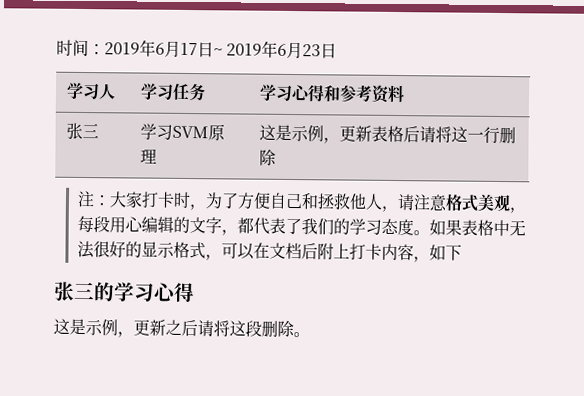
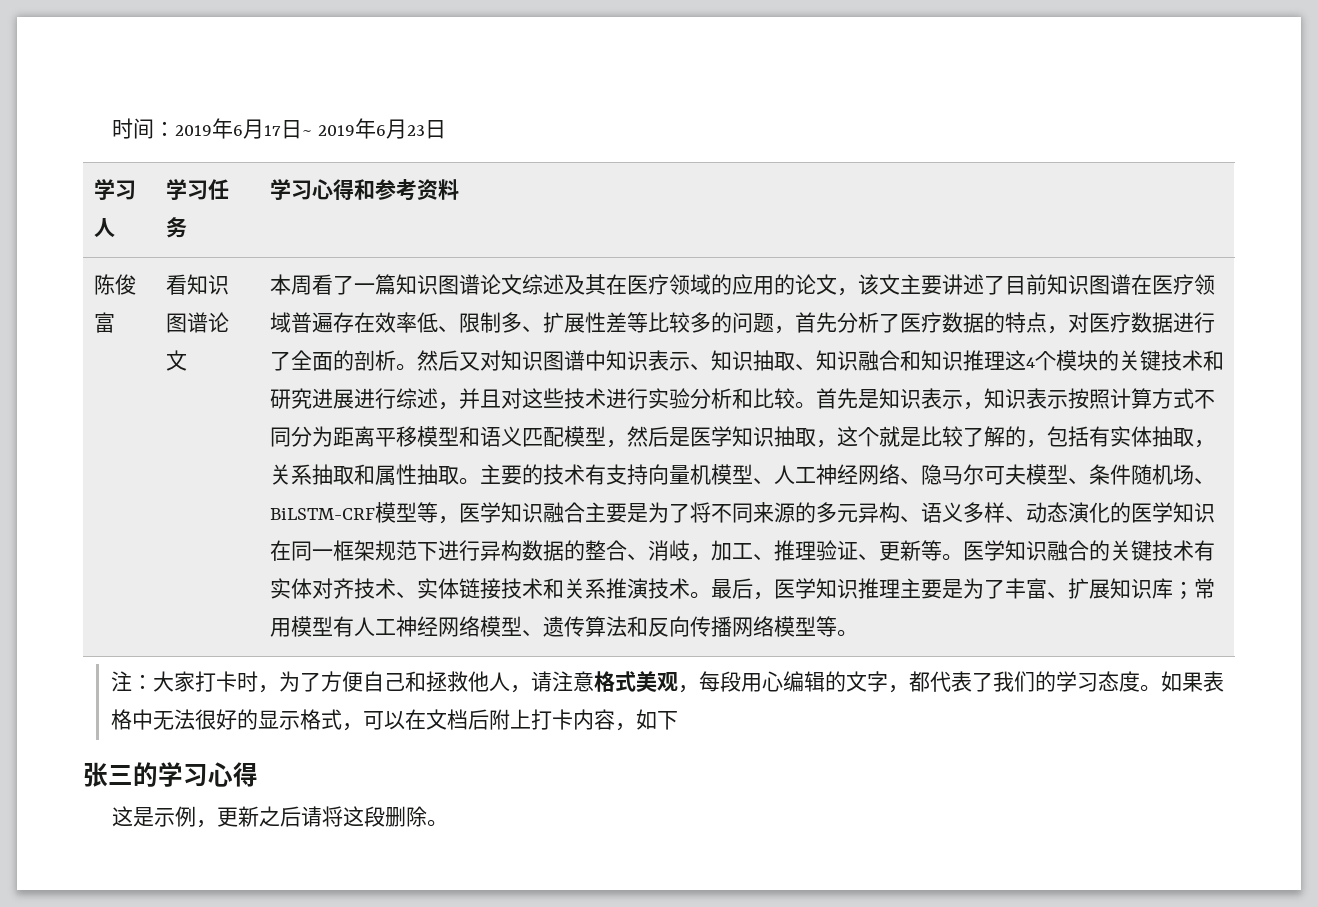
- 张三 | 学习SVM原理 | 这是示例，更新表格后请将这一行删除
+ 陈俊富 | 看知识图谱论文 | 本周看了一篇知识图谱论文综述及其在医疗领域的应用的论文，该文主要讲述了目前知识图谱在医疗领域普遍存在效率低、限制多、扩展性差等比较多的问题，首先分析了医疗数据的特点，对医疗数据进行了全面的剖析。然后又对知识图谱中知识表示、知识抽取、知识融合和知识推理这4个模块的关键技术和研究进展进行综述，并且对这些技术进行实验分析和比较。首先是知识表示，知识表示按照计算方式不同分为距离平移模型和语义匹配模型，然后是医学知识抽取，这个就是比较了解的，包括有实体抽取，关系抽取和属性抽取。主要的技术有支持向量机模型、人工神经网络、隐马尔可夫模型、条件随机场、BiLSTM-CRF模型等，医学知识融合主要是为了将不同来源的多元异构、语义多样、动态演化的医学知识在同一框架规范下进行异构数据的整合、消岐，加工、推理验证、更新等。医学知识融合的关键技术有实体对齐技术、实体链接技术和关系推演技术。最后，医学知识推理主要是为了丰富、扩展知识库；常用模型有人工神经网络模型、遗传算法和反向传播网络模型等。

